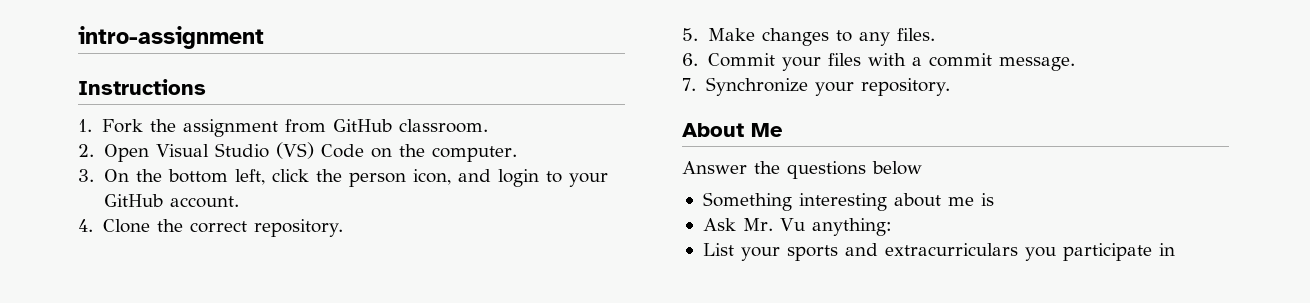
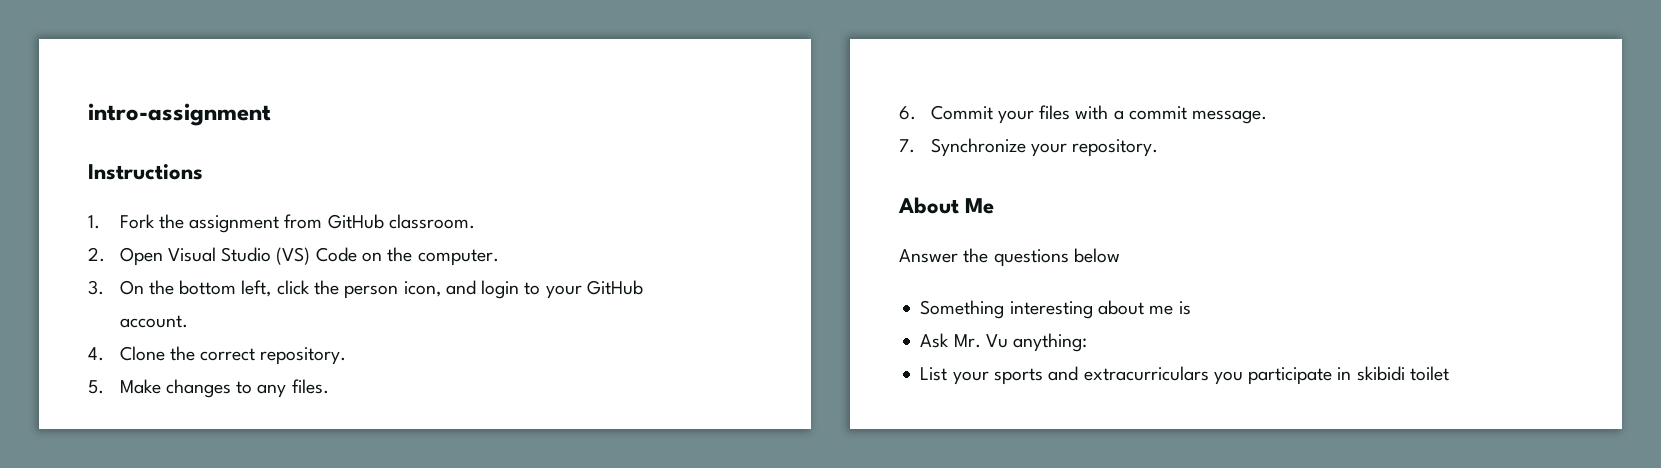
- List your sports and extracurriculars you participate in
+ List your sports and extracurriculars you participate in skibidi toilet

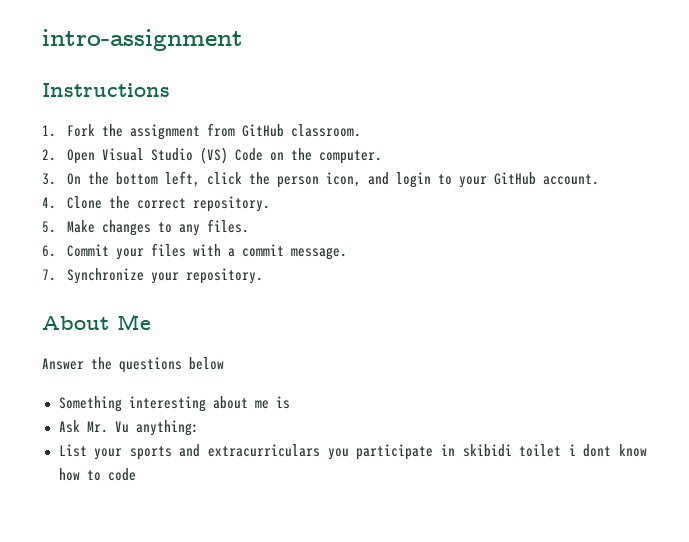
- List your sports and extracurriculars you participate in skibidi toilet
+ List your sports and extracurriculars you participate in skibidi toilet i dont know how to code

